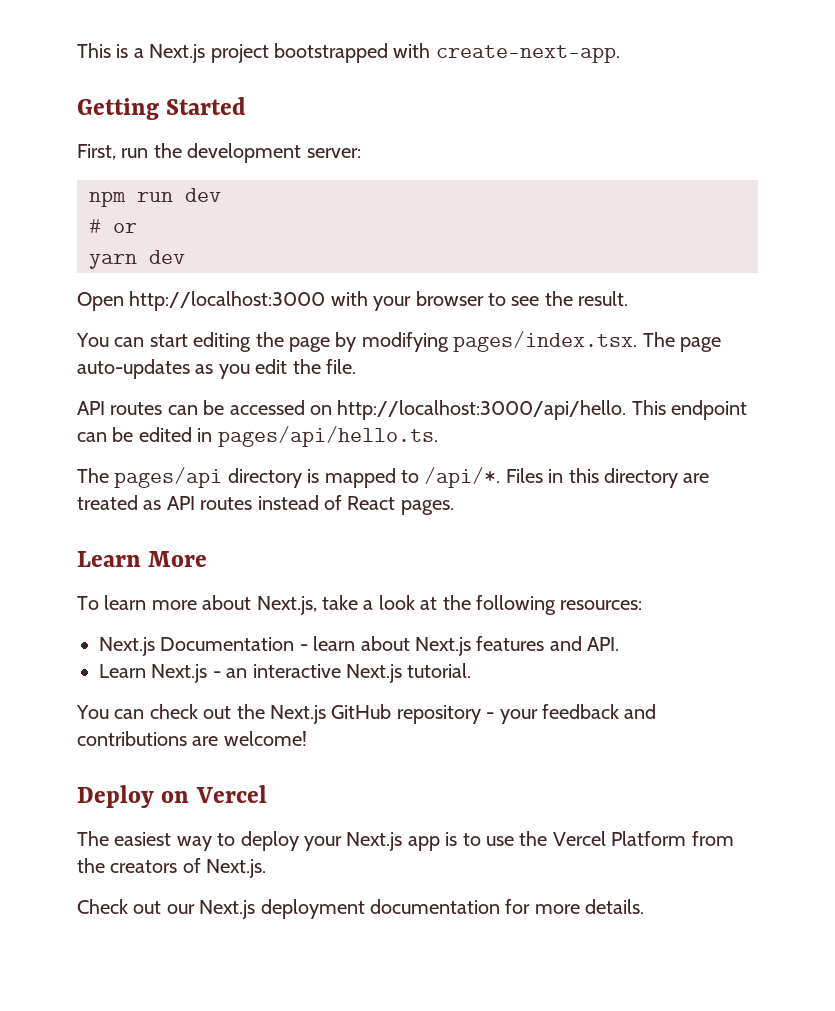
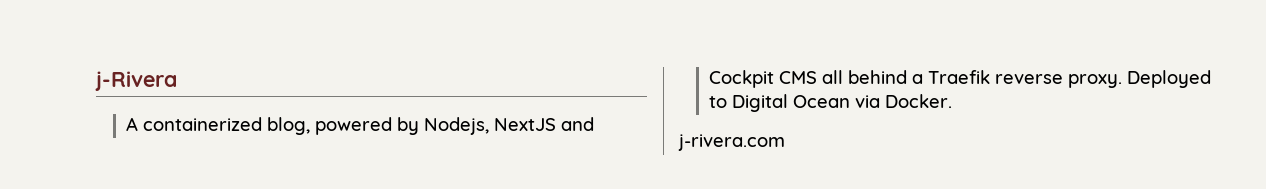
- This is a Next.js project bootstrapped with create-next-app.
- Getting Started
- First, run the development server:
- npm run dev
- # or
- yarn dev
- Open http://localhost:3000 with your browser to see the result.
- You can start editing the page by modifying pages/index.tsx. The page auto-updates as you edit the file.
- API routes can be accessed on http://localhost:3000/api/hello. This endpoint can be edited in pages/api/hello.ts.
- The pages/api directory is mapped to /api/*. Files in this directory are treated as API routes instead of React pages.
- Learn More
- To learn more about Next.js, take a look at the following resources:
- Next.js Documentation - learn about Next.js features and API.
- Learn Next.js - an interactive Next.js tutorial.
- You can check out the Next.js GitHub repository - your feedback and contributions are welcome!
- Deploy on Vercel
- The easiest way to deploy your Next.js app is to use the Vercel Platform from the creators of Next.js.
- Check out our Next.js deployment documentation for more details.
+ j-Rivera
+ A containerized blog, powered by Nodejs, NextJS and Cockpit CMS all behind a Traefik reverse proxy. Deployed to Digital Ocean via Docker.
+ j-rivera.com

